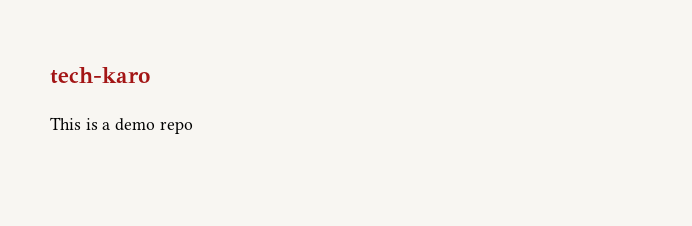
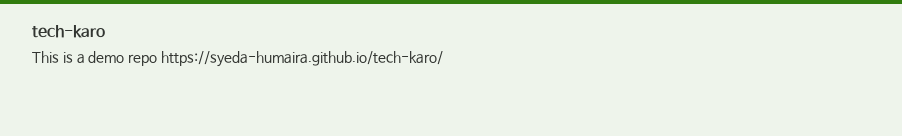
- This is a demo repo
+ This is a demo repo https://syeda-humaira.github.io/tech-karo/

